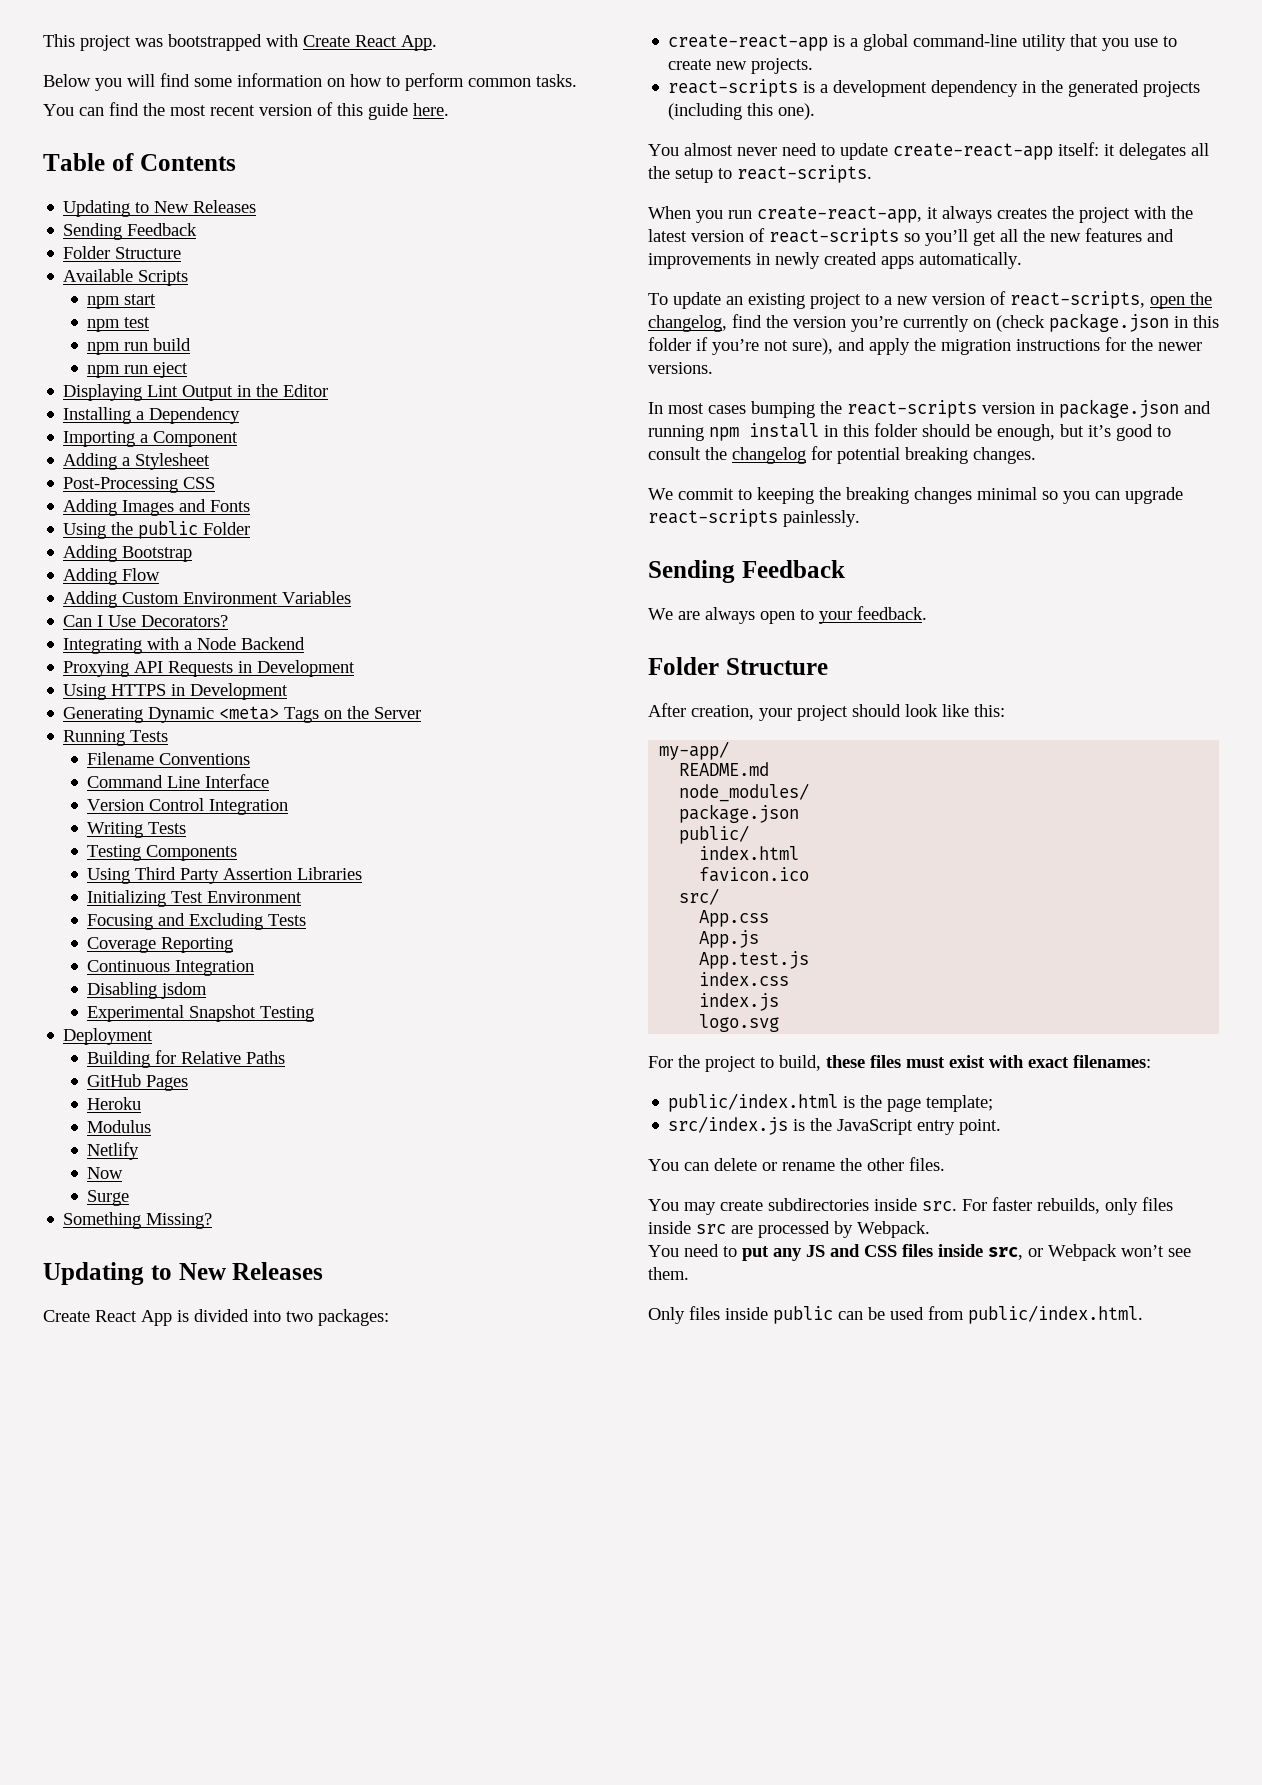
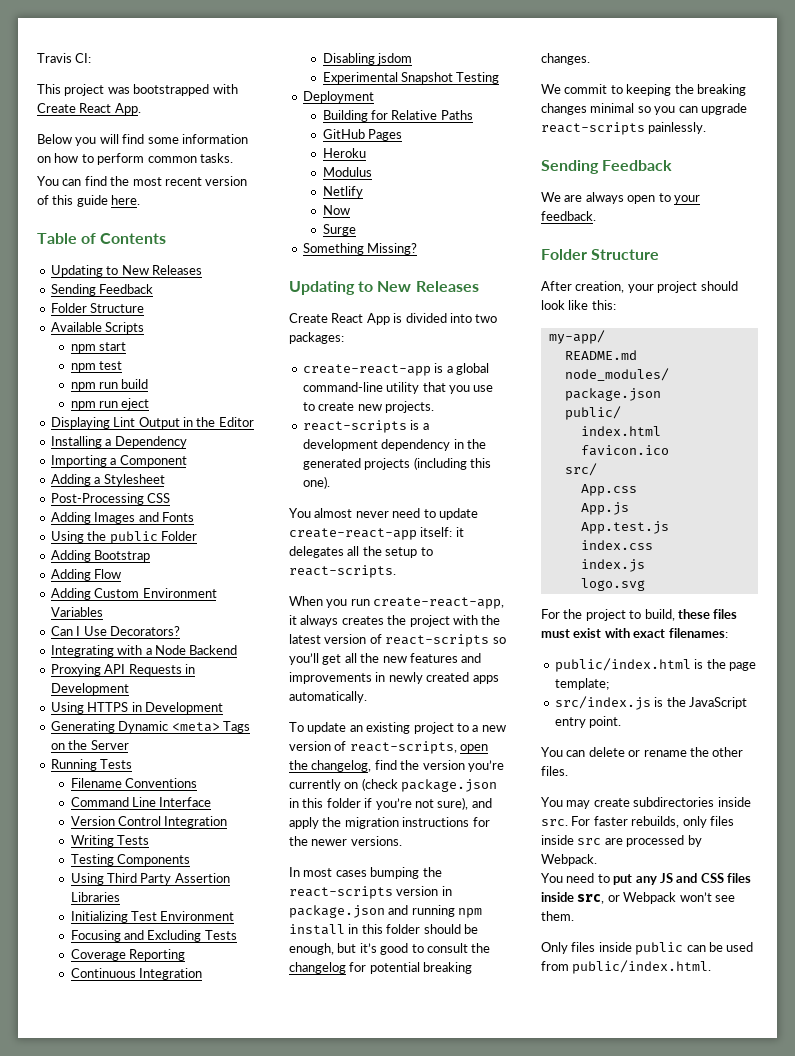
+ Travis CI:

